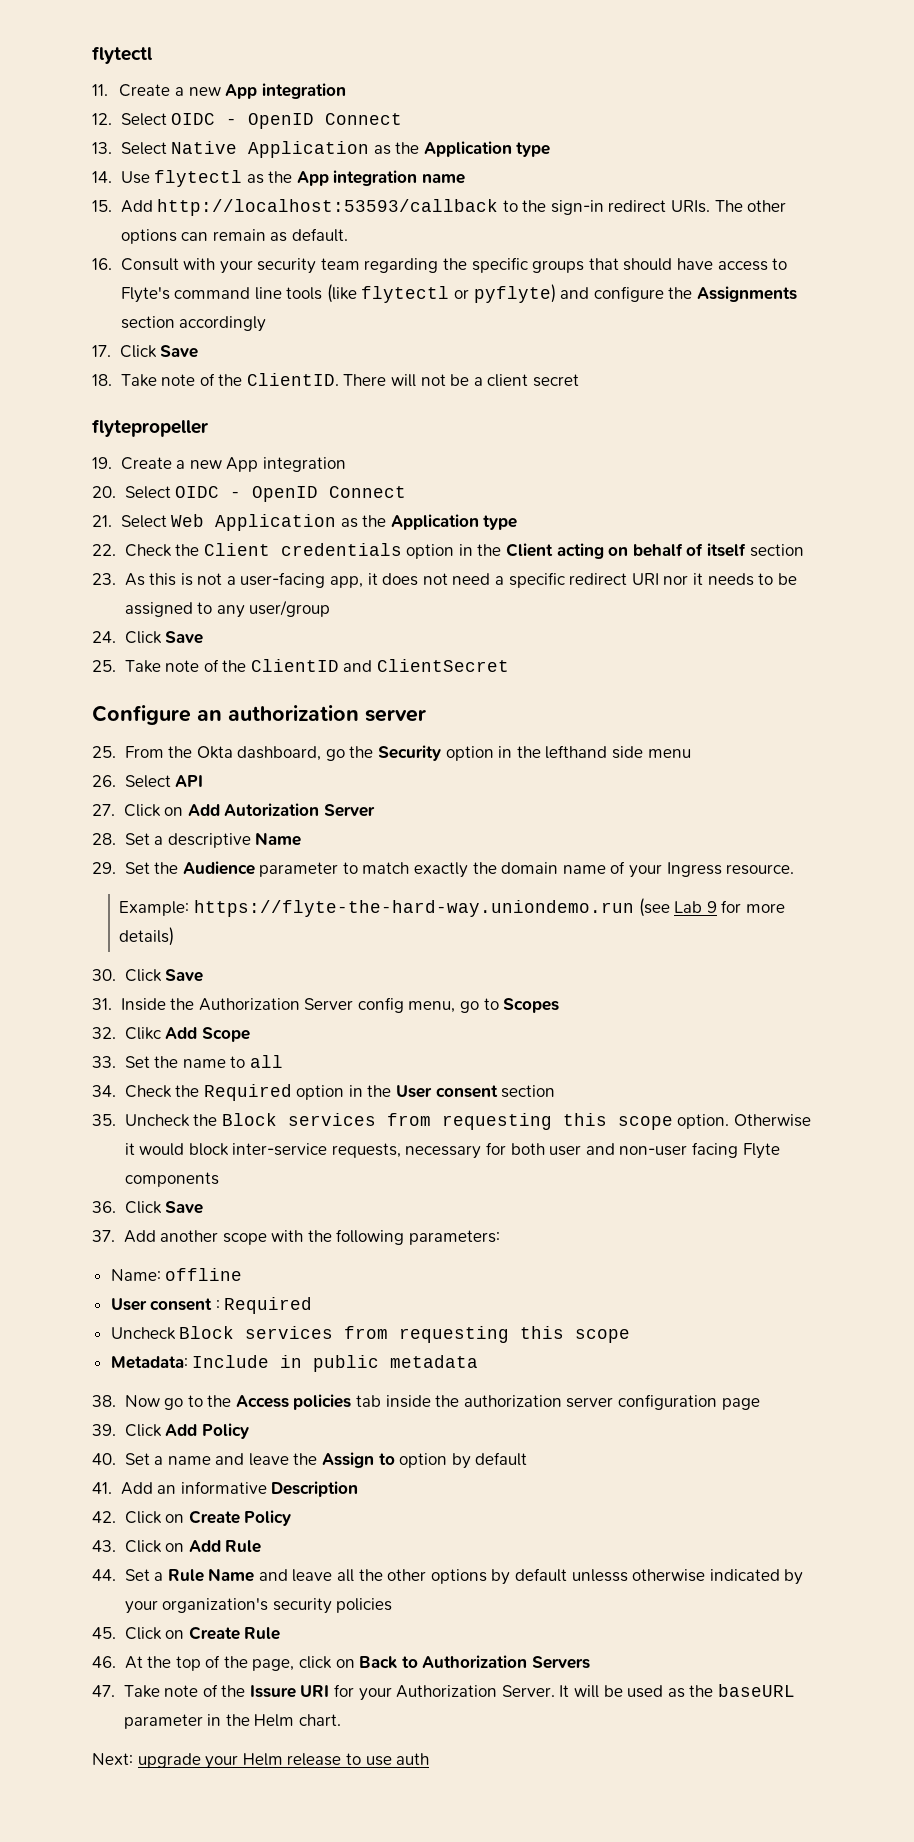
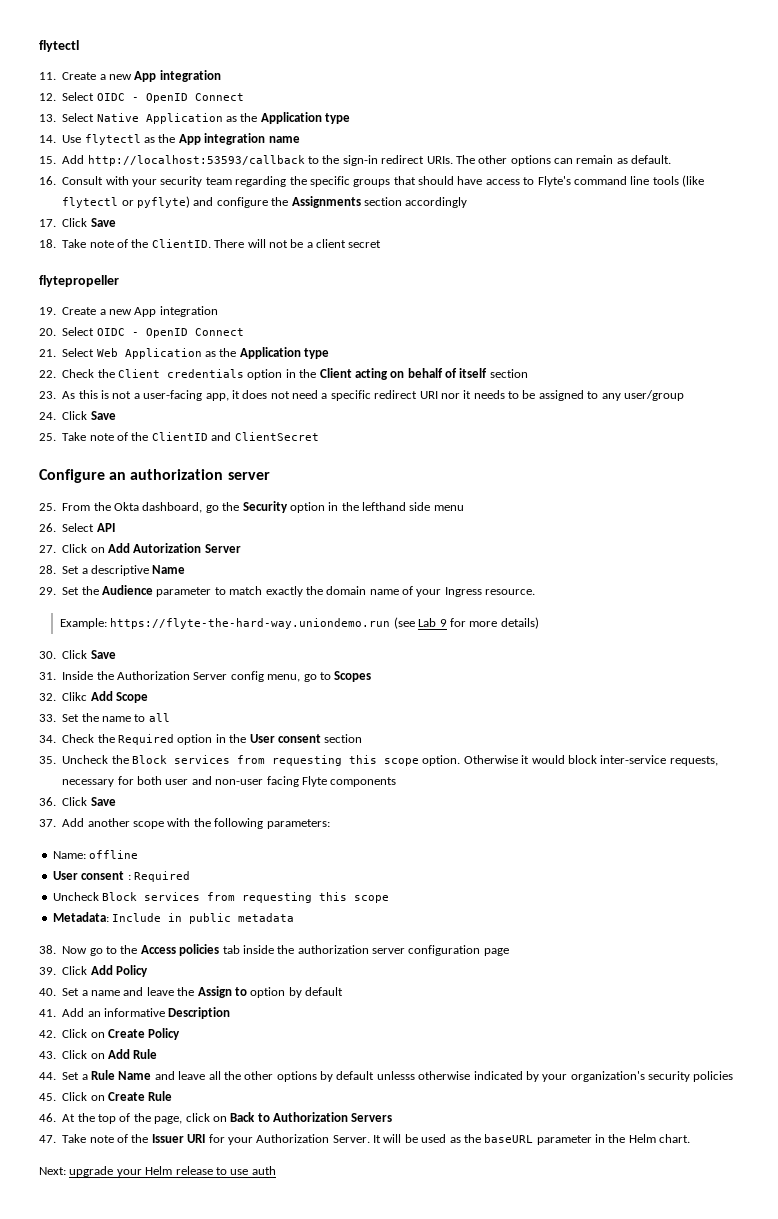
- 47. Take note of the Issure URI for your Authorization Server.
+ 47. Take note of the Issuer URI for your Authorization Server.

